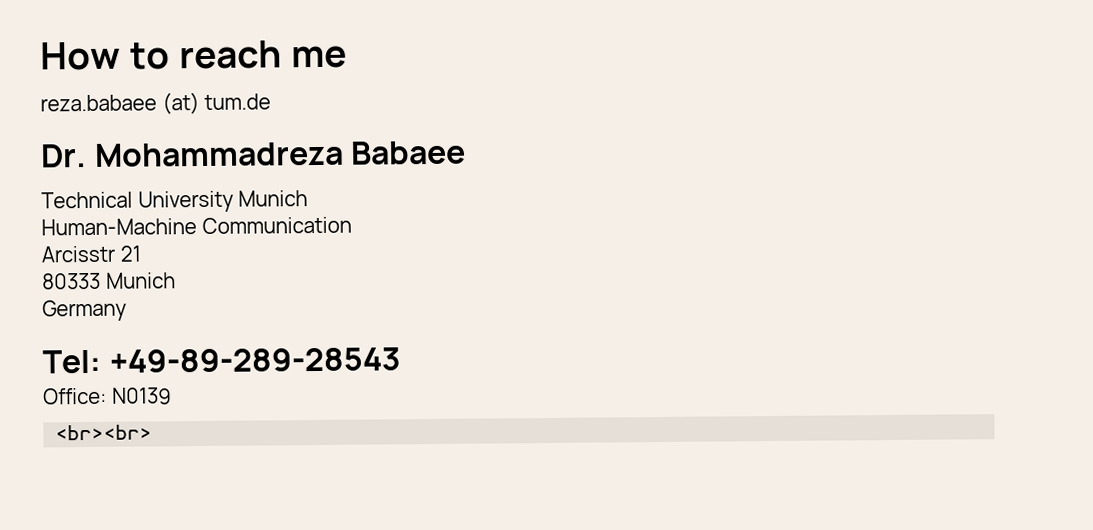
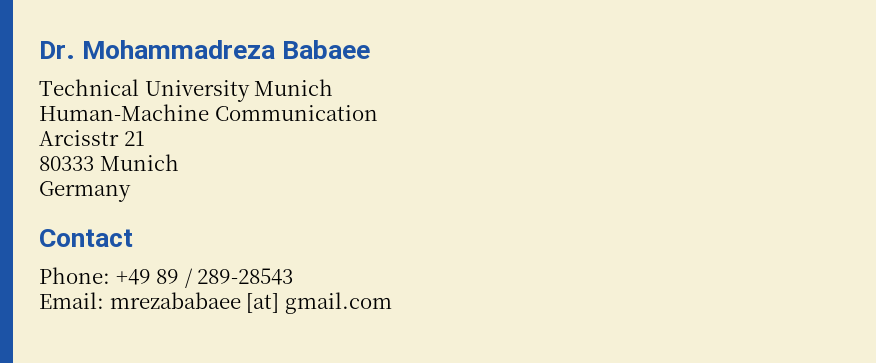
- How to reach me
- reza.babaee (at) tum.de
- Tel: +49-89-289-28543
- Office: N0139
- <br><br>
+ Contact
+ Phone: +49 89 / 289-28543
+ Email: mrezababaee [at] gmail.com

